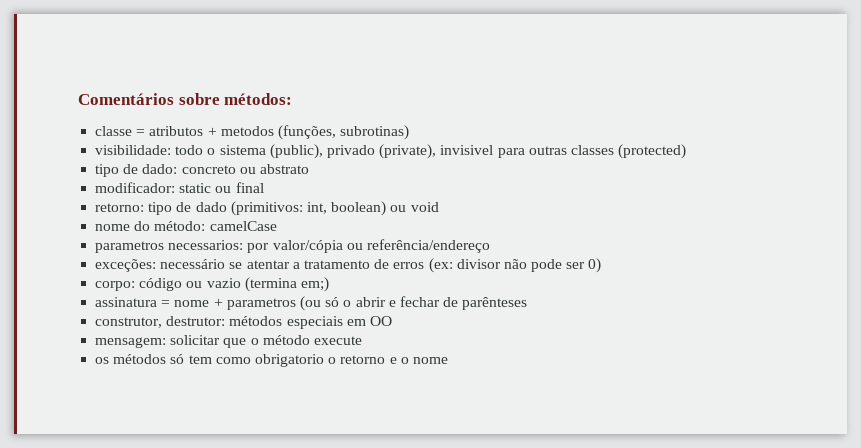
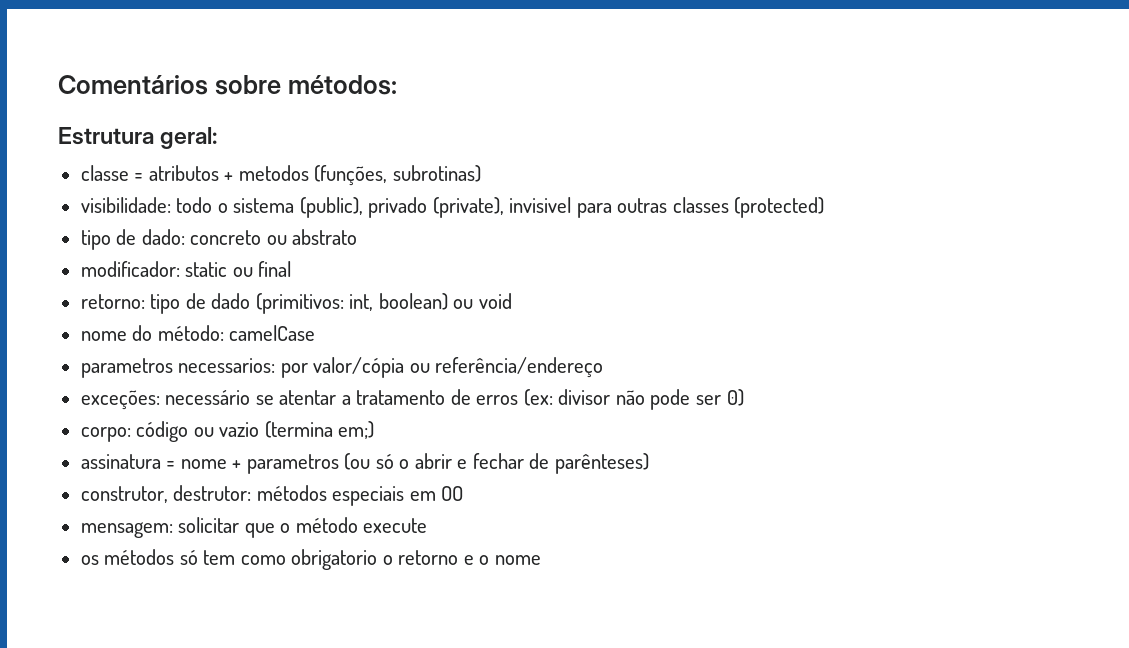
+ Estrutura geral:
- assinatura = nome + parametros (ou só o abrir e fechar de parênteses
+ assinatura = nome + parametros (ou só o abrir e fechar de parênteses)

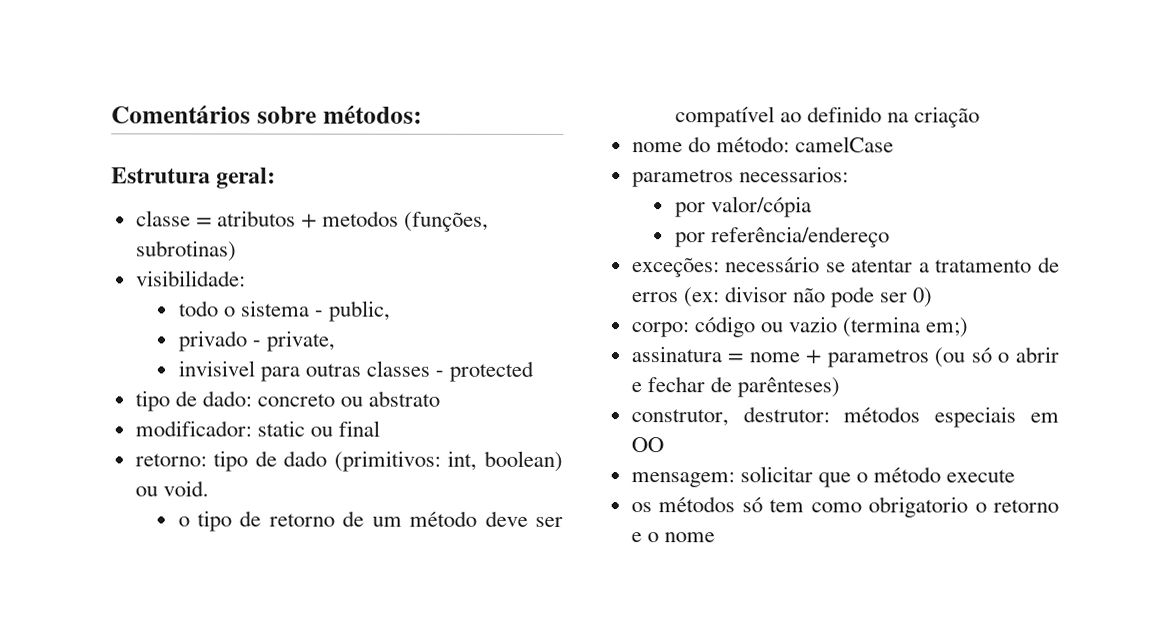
- visibilidade: todo o sistema (public), privado (private), invisivel para outras classes (protected)
+ visibilidade:
+ todo o sistema - public,
+ privado - private,
+ invisivel para outras classes - protected
- retorno: tipo de dado (primitivos: int, boolean) ou void
+ retorno: tipo de dado (primitivos: int, boolean) ou void.
+ o tipo de retorno de um método deve ser compatível ao definido na criação
- parametros necessarios: por valor/cópia ou referência/endereço
+ parametros necessarios:
+ por valor/cópia
+ por referência/endereço

